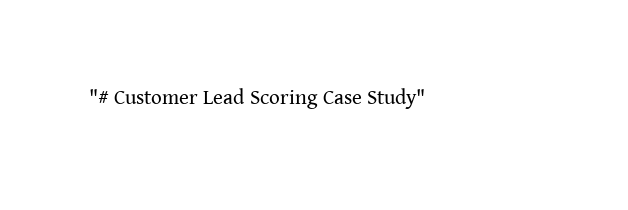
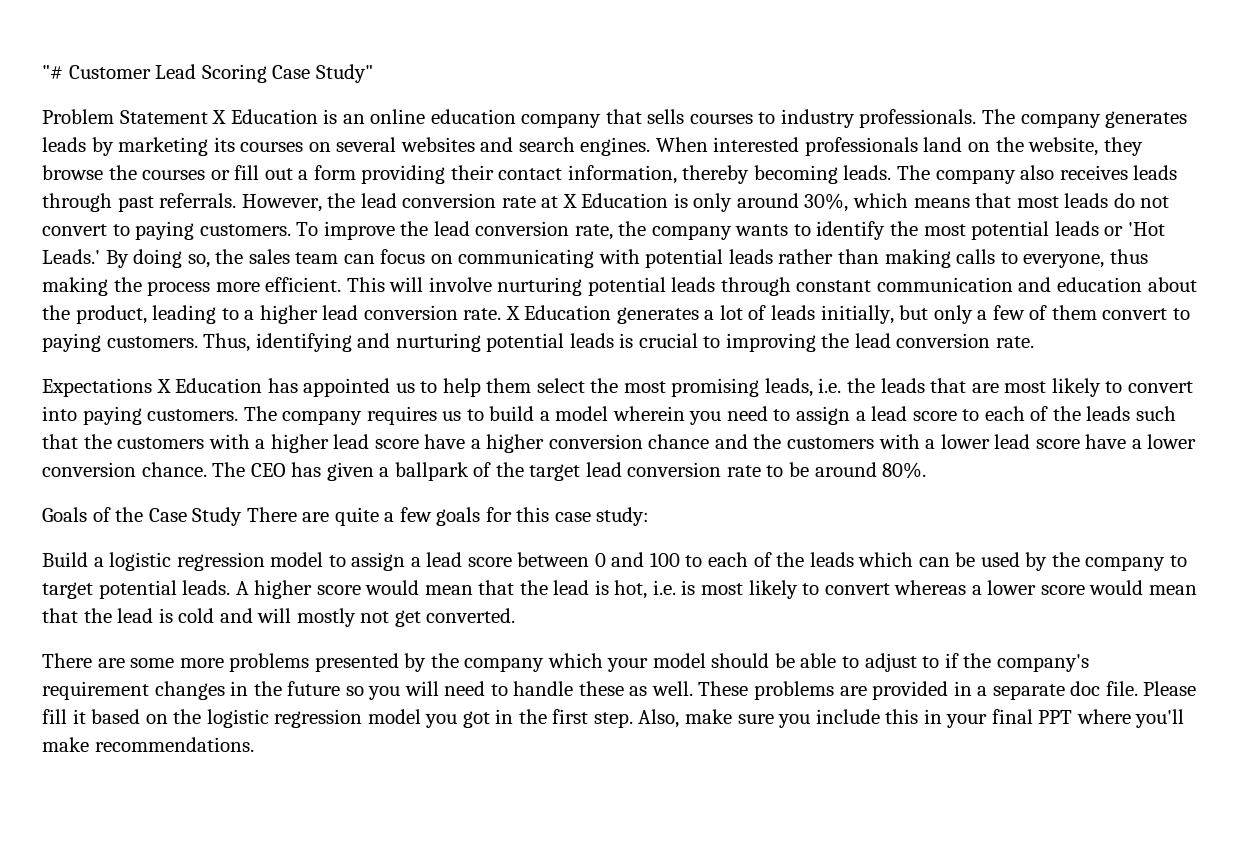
+ Problem Statement X Education is an online education company that sells courses to industry professionals. The company generates leads by marketing its courses on several websites and search engines. When interested professionals land on the website, they browse the courses or fill out a form providing their contact information, thereby becoming leads. The company also receives leads through past referrals. However, the lead conversion rate at X Education is only around 30%, which means that most leads do not convert to paying customers. To improve the lead conversion rate, the company wants to identify the most potential leads or 'Hot Leads.' By doing so, the sales team can focus on communicating with potential leads rather than making calls to everyone, thus making the process more efficient. This will involve nurturing potential leads through constant communication and education about the product, leading to a higher lead conversion rate. X Education generates a lot of leads initially, but only a few of them convert to paying customers. Thus, identifying and nurturing potential leads is crucial to improving the lead conversion rate.
+ Expectations X Education has appointed us to help them select the most promising leads, i.e. the leads that are most likely to convert into paying customers. The company requires us to build a model wherein you need to assign a lead score to each of the leads such that the customers with a higher lead score have a higher conversion chance and the customers with a lower lead score have a lower conversion chance. The CEO has given a ballpark of the target lead conversion rate to be around 80%.
+ Goals of the Case Study There are quite a few goals for this case study:
+ Build a logistic regression model to assign a lead score between 0 and 100 to each of the leads which can be used by the company to target potential leads. A higher score would mean that the lead is hot, i.e. is most likely to convert whereas a lower score would mean that the lead is cold and will mostly not get converted.
+ There are some more problems presented by the company which your model should be able to adjust to if the company's requirement changes in the future so you will need to handle these as well. These problems are provided in a separate doc file. Please fill it based on the logistic regression model you got in the first step. Also, make sure you include this in your final PPT where you'll make recommendations.

